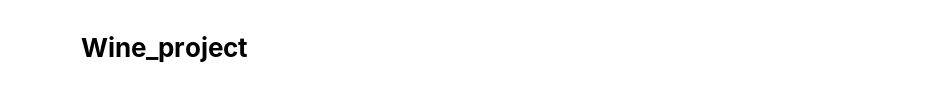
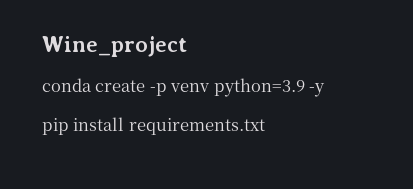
+ conda create -p venv python=3.9 -y
+ pip install requirements.txt

